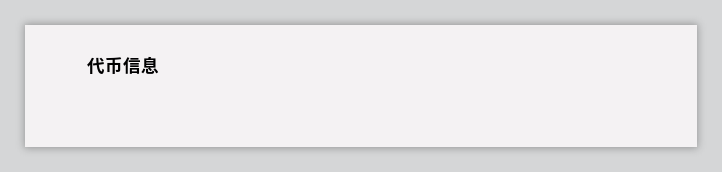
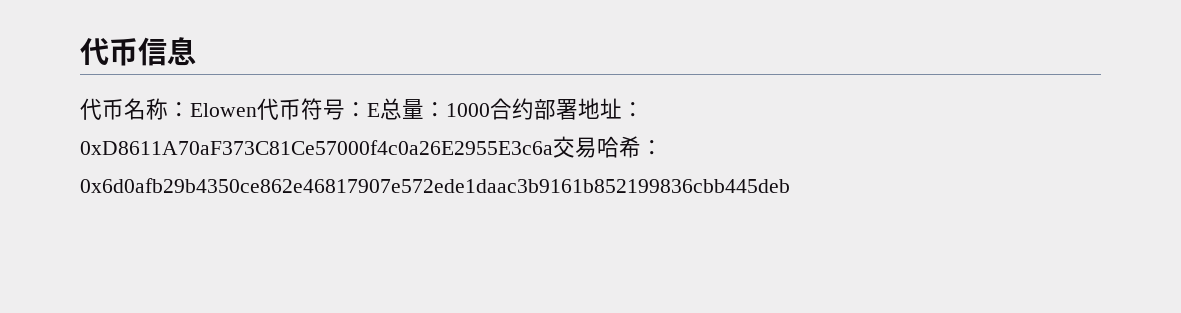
+ 代币名称：Elowen代币符号：E总量：1000合约部署地址：0xD8611A70aF373C81Ce57000f4c0a26E2955E3c6a交易哈希：0x6d0afb29b4350ce862e46817907e572ede1daac3b9161b852199836cbb445deb

